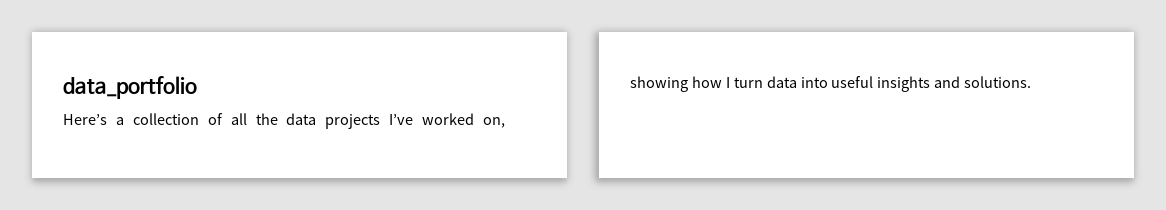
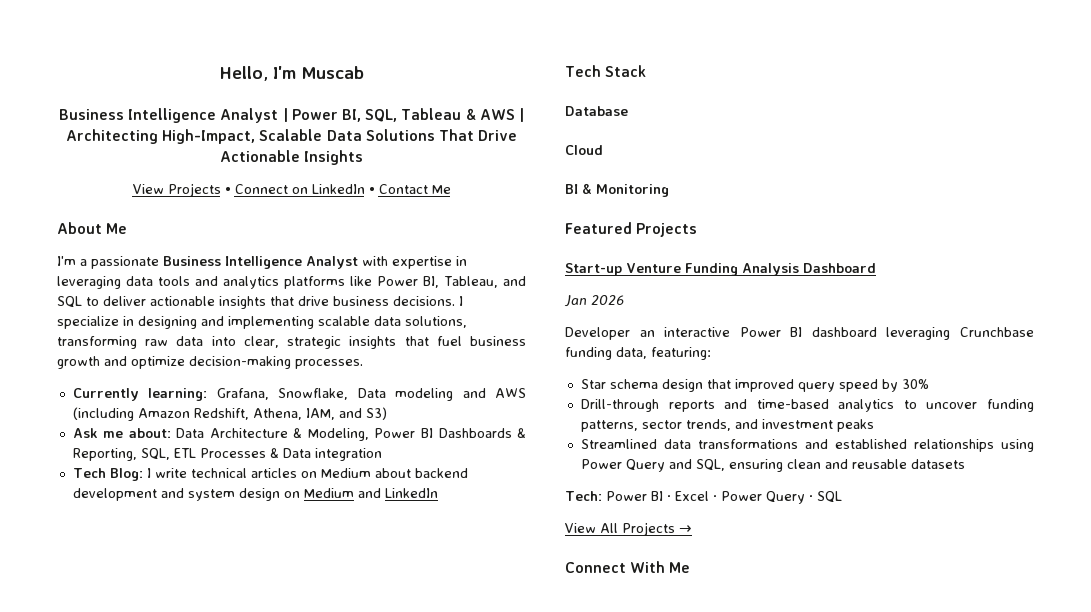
- data_portfolio
- Here’s a collection of all the data projects I’ve worked on, showing how I turn data into useful insights and solutions.
+ Hello, I'm Muscab
+ Business Intelligence Analyst | Power BI, SQL, Tableau & AWS | Architecting High-Impact, Scalable Data Solutions That Drive Actionable Insights
+ View Projects • Connect on LinkedIn • Contact Me
+ About Me
+ I'm a passionate Business Intelligence Analyst with expertise in leveraging data tools and analytics platforms like Power BI, Tableau, and SQL to deliver actionable insights that drive business decisions. I specialize in designing and implementing scalable data solutions, transforming raw data into clear, strategic insights that fuel business growth and optimize decision-making processes.
+ Currently learning: Grafana, Snowflake, Data modeling and AWS (including Amazon Redshift, Athena, IAM, and S3)
+ Ask me about: Data Architecture & Modeling, Power BI Dashboards & Reporting, SQL, ETL Processes & Data integration
+ Tech Blog: I write technical articles on Medium about backend development and system design on Medium and LinkedIn
+ Tech Stack
+ Database
+ Cloud
+ BI & Monitoring
+ Featured Projects
+ Start-up Venture Funding Analysis Dashboard
+ Jan 2026
+ Developer an interactive Power BI dashboard leveraging Crunchbase funding data, featuring:
+ Star schema design that improved query speed by 30%
+ Drill-through reports and time-based analytics to uncover funding patterns, sector trends, and investment peaks
+ Streamlined data transformations and established relationships using Power Query and SQL, ensuring clean and reusable datasets
+ Tech: Power BI · Excel · Power Query · SQL
+ View All Projects →
+ Connect With Me

